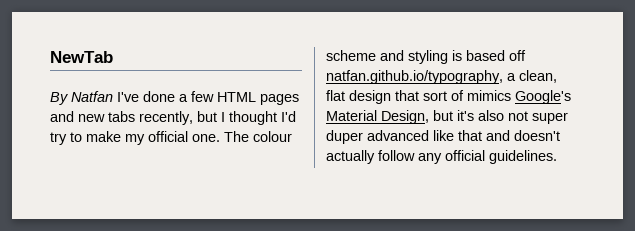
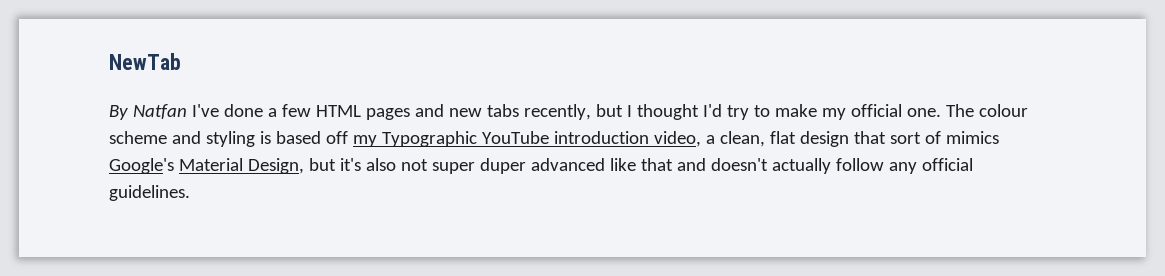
- The colour scheme and styling is based off natfan.github.io/typography, a clean, flat design that sort of mimics Google's Material Design, but it's also not super duper advanced like that and doesn't actually follow any official guidelines.
+ The colour scheme and styling is based off my Typographic YouTube introduction video, a clean, flat design that sort of mimics Google's Material Design, but it's also not super duper advanced like that and doesn't actually follow any official guidelines.

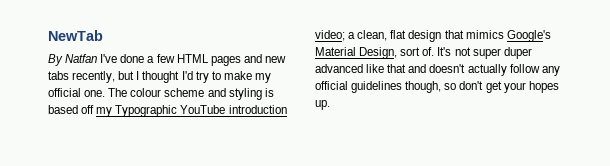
- The colour scheme and styling is based off my Typographic YouTube introduction video, a clean, flat design that sort of mimics Google's Material Design, but it's also not super duper advanced like that and doesn't actually follow any official guidelines.
+ The colour scheme and styling is based off my Typographic YouTube introduction video; a clean, flat design that mimics Google's Material Design, sort of. It's not super duper advanced like that and doesn't actually follow any official guidelines though, so don't get your hopes up.

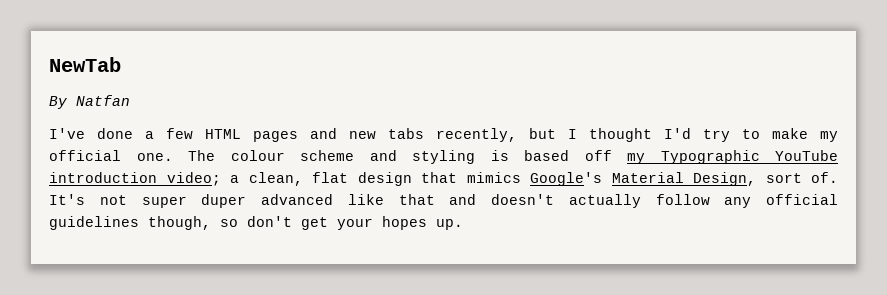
- By Natfan I've done a few HTML pages and new tabs recently, but I thought I'd try to make my official one.
+ By Natfan
+ I've done a few HTML pages and new tabs recently, but I thought I'd try to make my official one.

